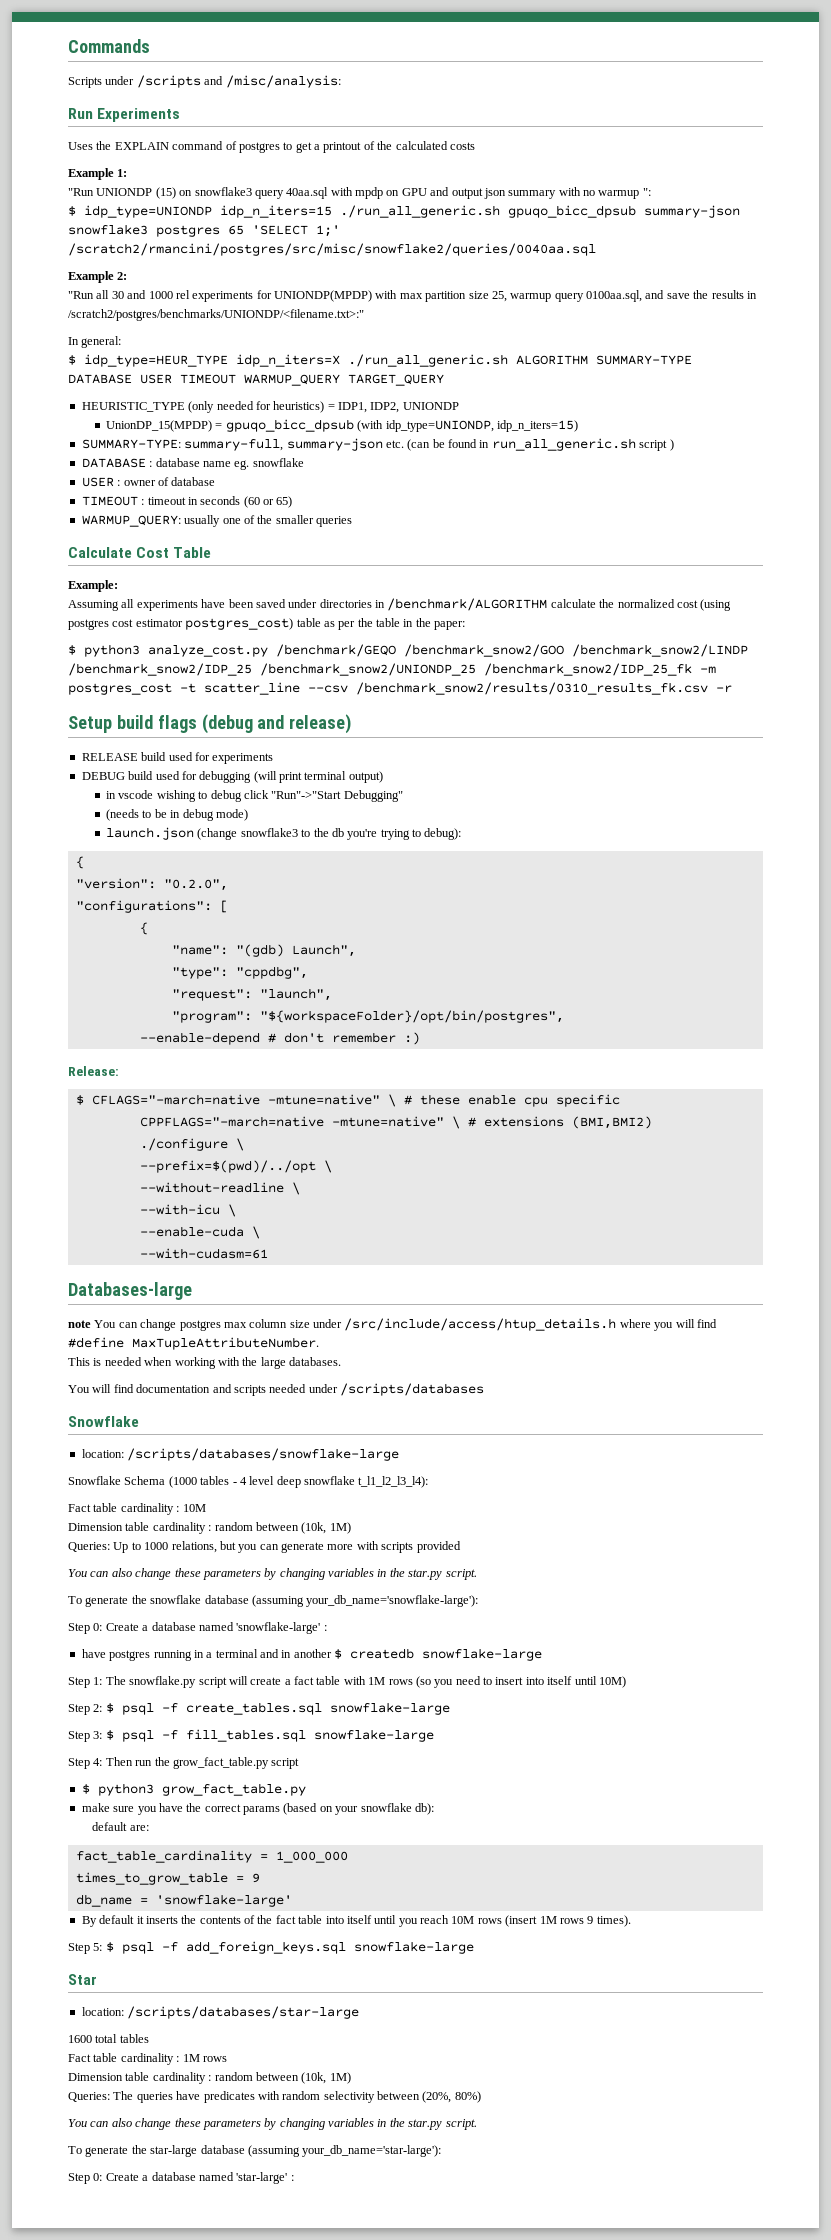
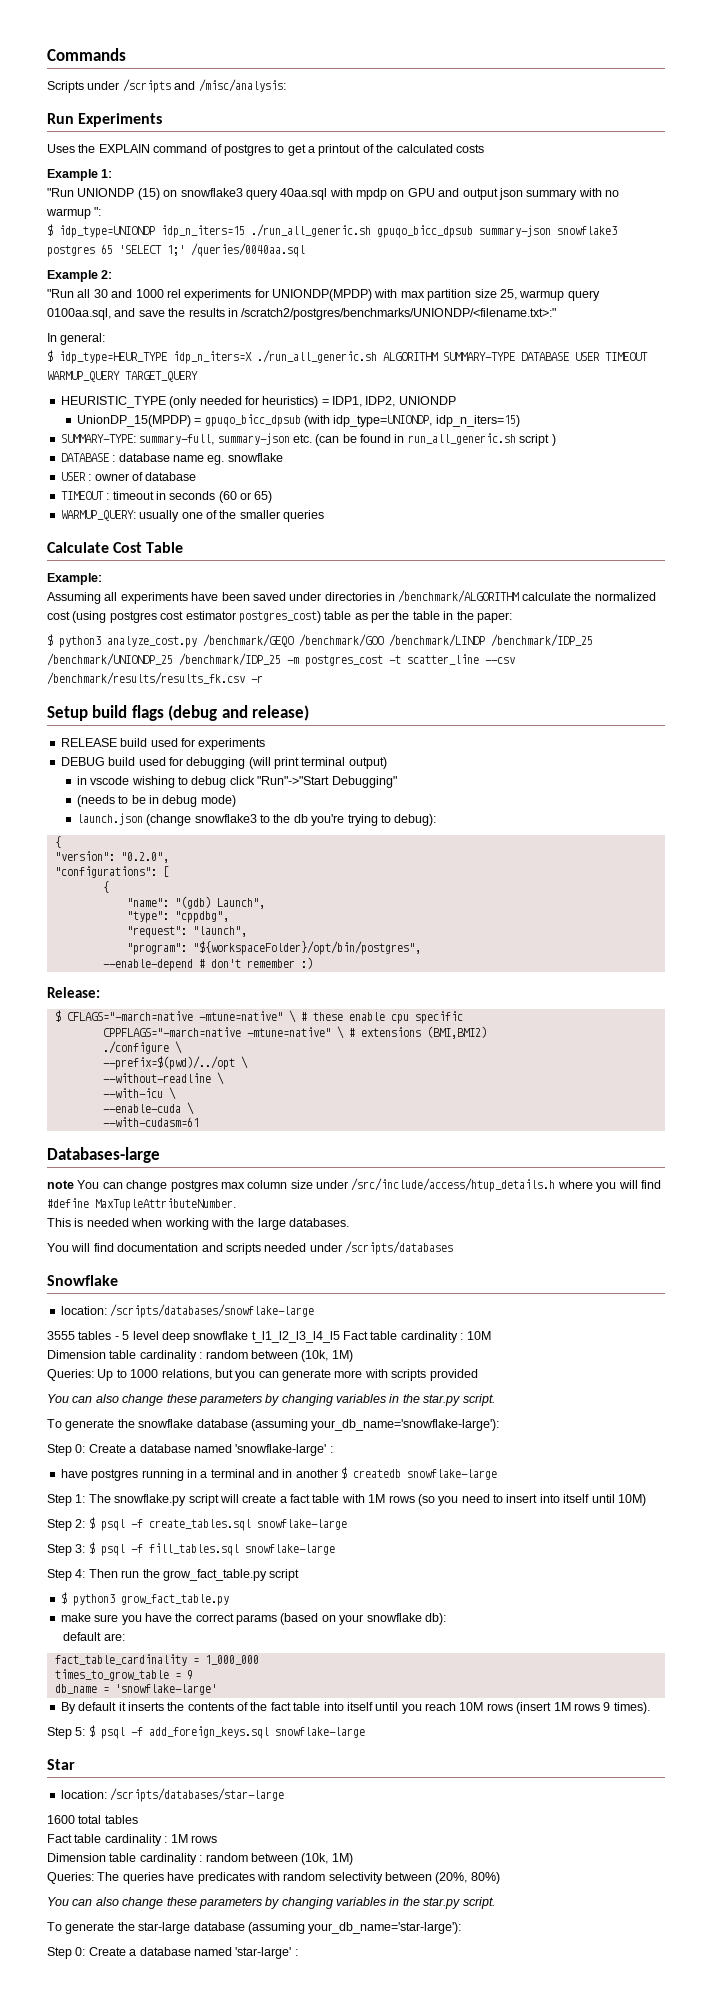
- $ idp_type=UNIONDP idp_n_iters=15 ./run_all_generic.sh gpuqo_bicc_dpsub summary-json snowflake3 postgres 65 'SELECT 1;' /scratch2/rmancini/postgres/src/misc/snowflake2/queries/0040aa.sql
+ $ idp_type=UNIONDP idp_n_iters=15 ./run_all_generic.sh gpuqo_bicc_dpsub summary-json snowflake3 postgres 65 'SELECT 1;' /queries/0040aa.sql
- $ python3 analyze_cost.py /benchmark/GEQO /benchmark_snow2/GOO /benchmark_snow2/LINDP /benchmark_snow2/IDP_25 /benchmark_snow2/UNIONDP_25 /benchmark_snow2/IDP_25_fk -m postgres_cost -t scatter_line --csv /benchmark_snow2/results/0310_results_fk.csv -r
+ $ python3 analyze_cost.py /benchmark/GEQO /benchmark/GOO /benchmark/LINDP /benchmark/IDP_25 /benchmark/UNIONDP_25 /benchmark/IDP_25 -m postgres_cost -t scatter_line --csv /benchmark/results/results_fk.csv -r
- Snowflake Schema (1000 tables - 4 level deep snowflake t_l1_l2_l3_l4):
- Fact table cardinality : 10M
+ 3555 tables - 5 level deep snowflake t_l1_l2_l3_l4_l5 Fact table cardinality : 10M

